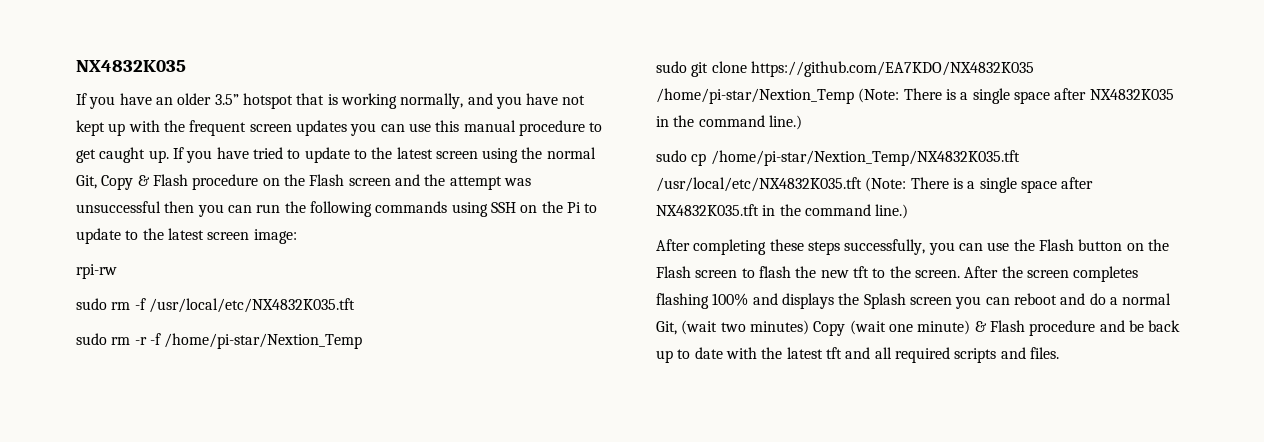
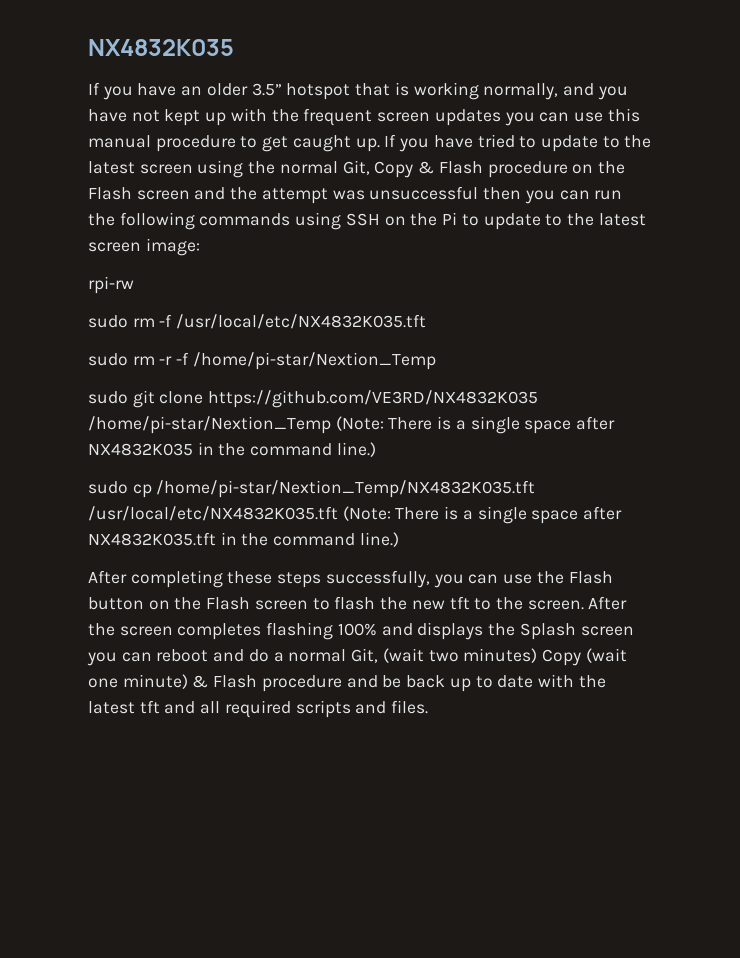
- sudo git clone https://github.com/EA7KDO/NX4832K035 /home/pi-star/Nextion_Temp (Note: There is a single space after NX4832K035 in the command line.)
+ sudo git clone https://github.com/VE3RD/NX4832K035 /home/pi-star/Nextion_Temp (Note: There is a single space after NX4832K035 in the command line.)

